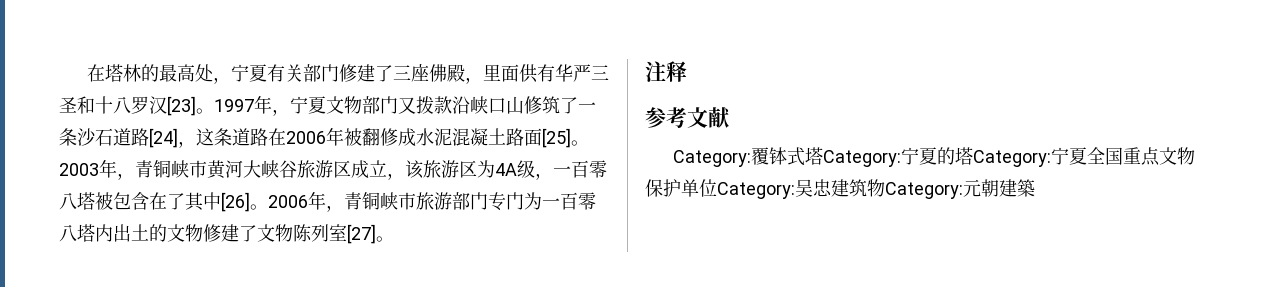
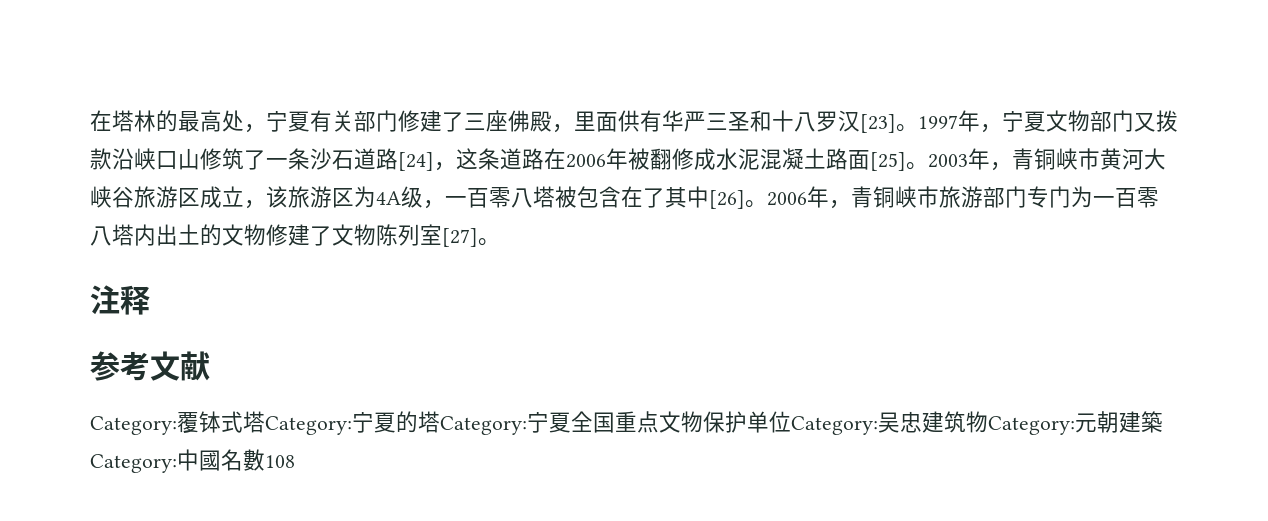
- Category:覆钵式塔Category:宁夏的塔Category:宁夏全国重点文物保护单位Category:吴忠建筑物Category:元朝建築
+ Category:覆钵式塔Category:宁夏的塔Category:宁夏全国重点文物保护单位Category:吴忠建筑物Category:元朝建築Category:中國名數108

